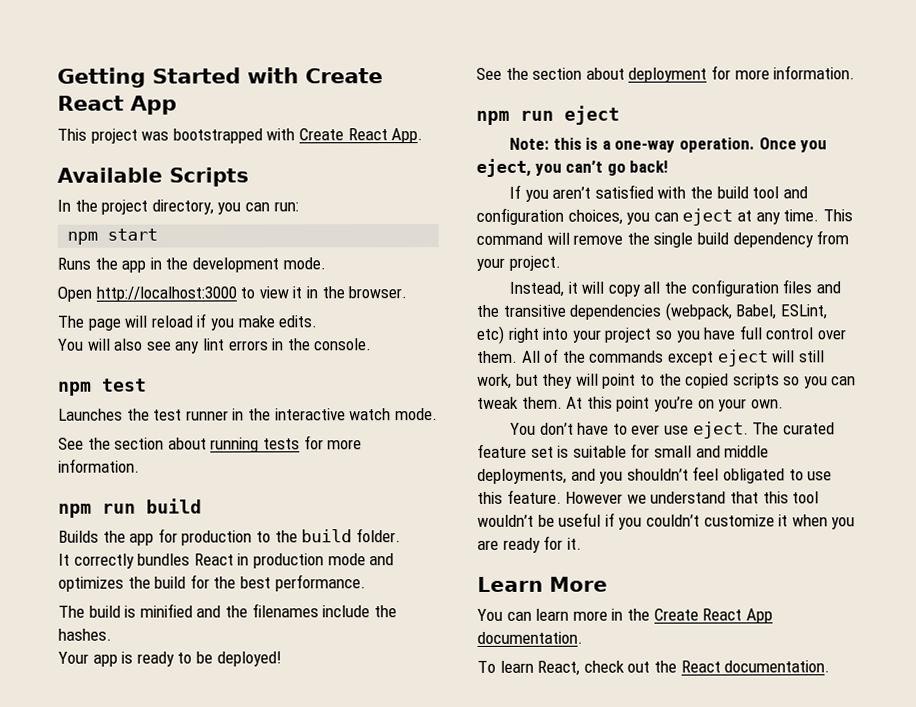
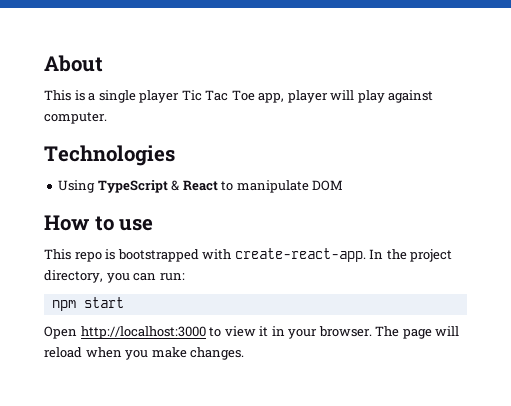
- Getting Started with Create React App
- This project was bootstrapped with Create React App.
- Available Scripts
- In the project directory, you can run:
+ About
+ This is a single player Tic Tac Toe app, player will play against computer.
+ Technologies
+ Using TypeScript & React to manipulate DOM
+ How to use
+ This repo is bootstrapped with create-react-app. In the project directory, you can run:
- Runs the app in the development mode.
- Open http://localhost:3000 to view it in the browser.
- The page will reload if you make edits.
- You will also see any lint errors in the console.
- npm test
- Launches the test runner in the interactive watch mode.
- See the section about running tests for more information.
- npm run build
- Builds the app for production to the build folder.
- It correctly bundles React in production mode and optimizes the build for the best performance.
- The build is minified and the filenames include the hashes.
- Your app is ready to be deployed!
- See the section about deployment for more information.
- npm run eject
- Note: this is a one-way operation. Once you eject, you can’t go back!
- If you aren’t satisfied with the build tool and configuration choices, you can eject at any time. This command will remove the single build dependency from your project.
- Instead, it will copy all the configuration files and the transitive dependencies (webpack, Babel, ESLint, etc) right into your project so you have full control over them. All of the commands except eject will still work, but they will point to the copied scripts so you can tweak them. At this point you’re on your own.
- You don’t have to ever use eject. The curated feature set is suitable for small and middle deployments, and you shouldn’t feel obligated to use this feature. However we understand that this tool wouldn’t be useful if you couldn’t customize it when you are ready for it.
- Learn More
- You can learn more in the Create React App documentation.
- To learn React, check out the React documentation.
+ Open http://localhost:3000 to view it in your browser. The page will reload when you make changes.

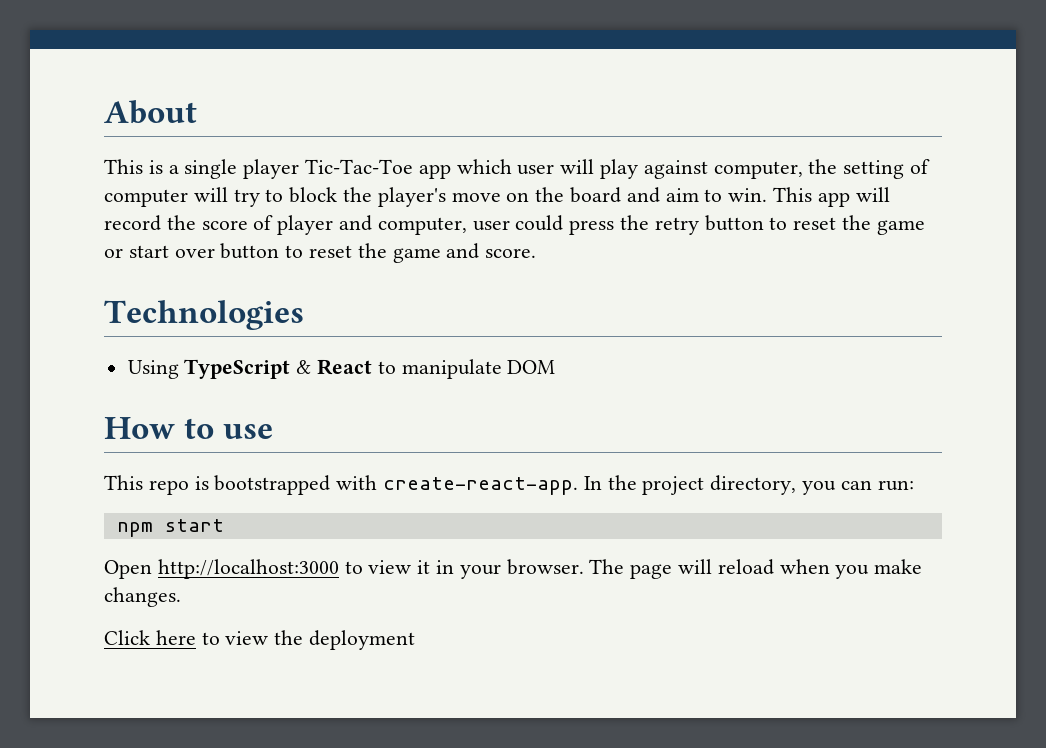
- This is a single player Tic Tac Toe app, player will play against computer.
+ This is a single player Tic-Tac-Toe app which user will play against computer, the setting of computer will try to block the player's move on the board and aim to win. This app will record the score of player and computer, user could press the retry button to reset the game or start over button to reset the game and score.
+ Click here to view the deployment

